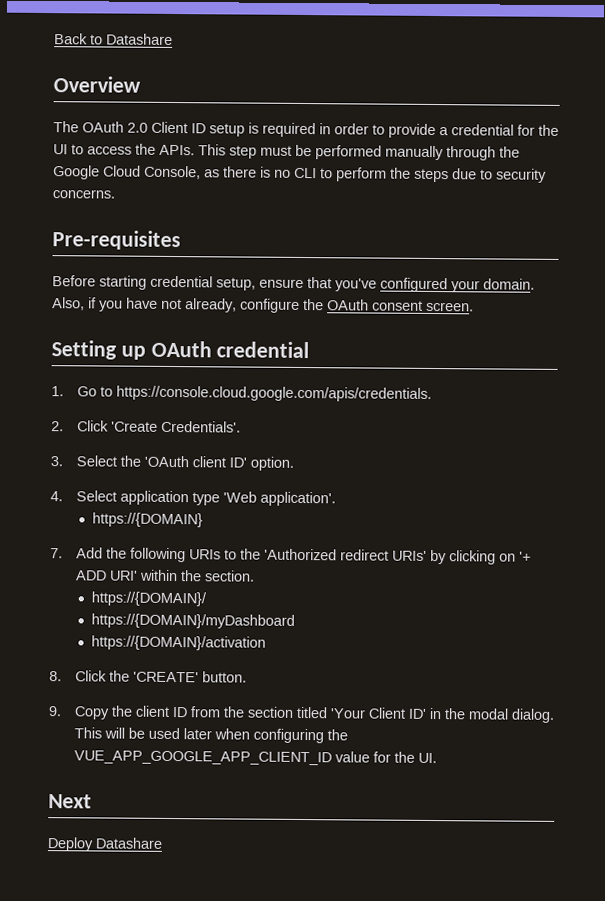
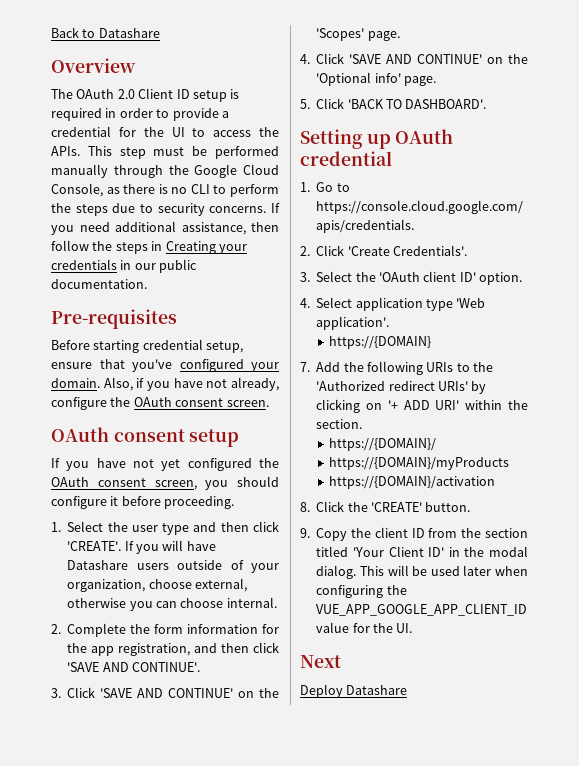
+ If you need additional assistance, then follow the steps in Creating your credentials in our public documentation.
+ OAuth consent setup
+ If you have not yet configured the OAuth consent screen, you should configure it before proceeding.
+ 1. Select the user type and then click 'CREATE'. If you will have Datashare users outside of your organization, choose external, otherwise you can choose internal.
+ 2. Complete the form information for the app registration, and then click 'SAVE AND CONTINUE'.
+ 3. Click 'SAVE AND CONTINUE' on the 'Scopes' page.
+ 4. Click 'SAVE AND CONTINUE' on the 'Optional info' page.
+ 5. Click 'BACK TO DASHBOARD'.
- https://{DOMAIN}/myDashboard
+ https://{DOMAIN}/myProducts

